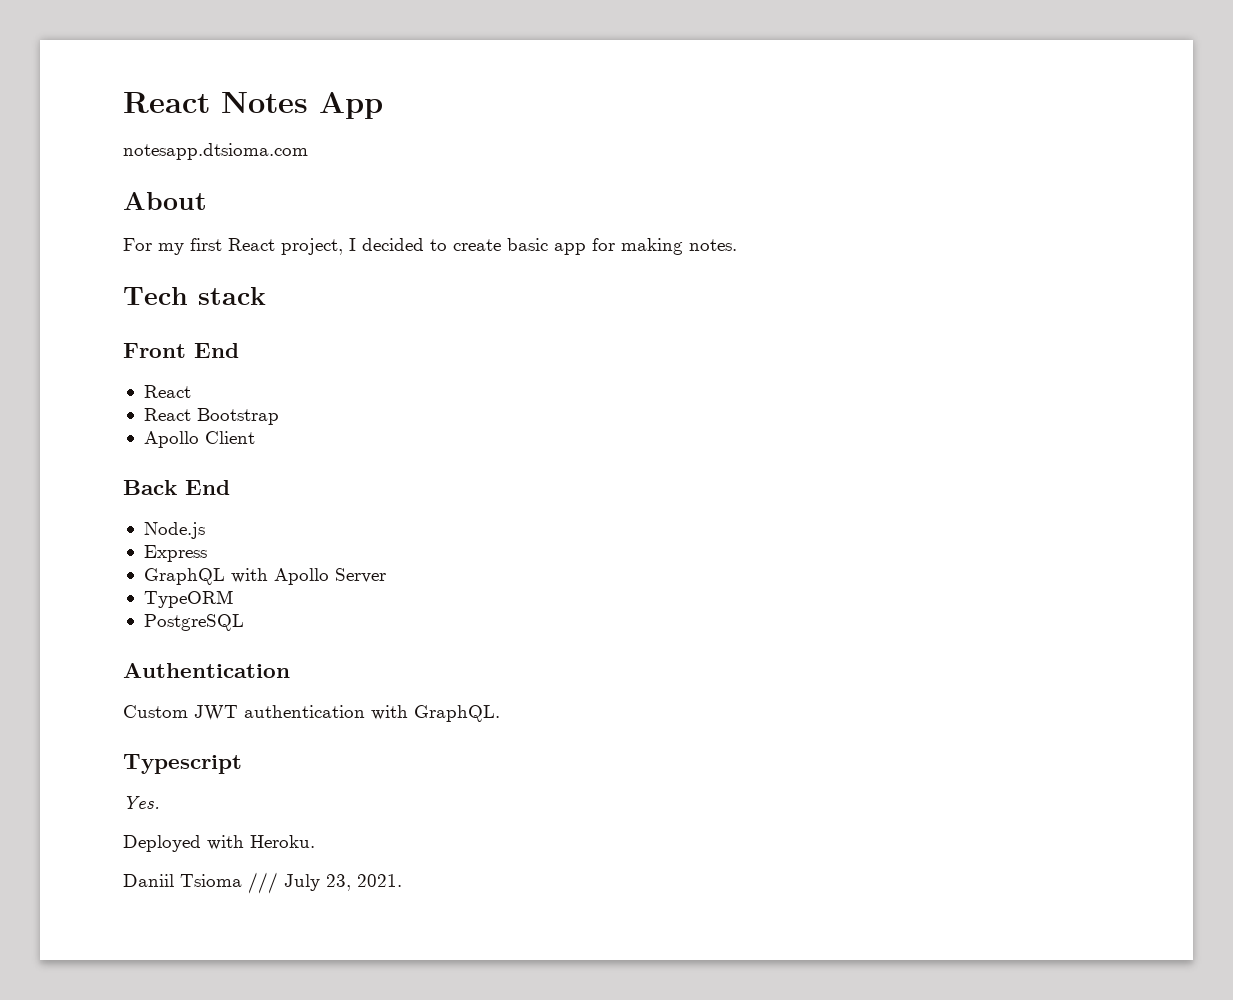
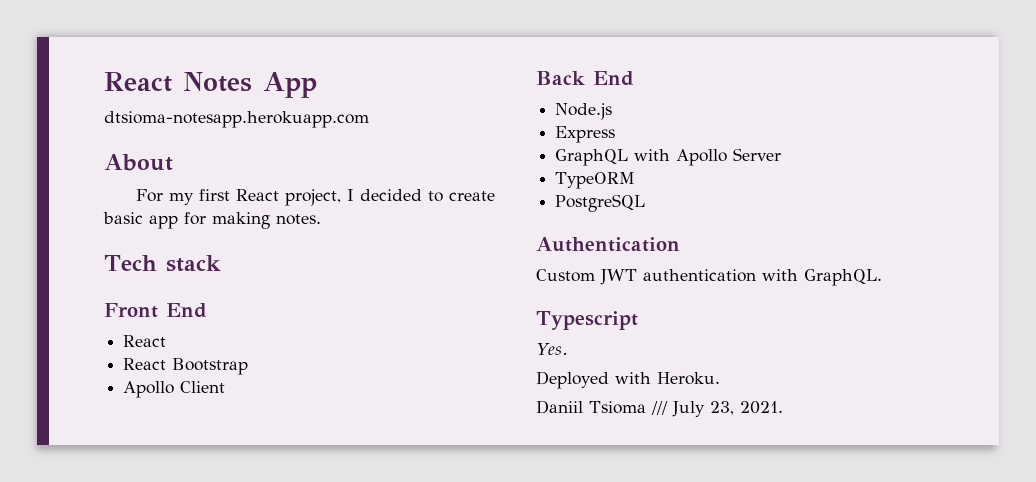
- notesapp.dtsioma.com
+ dtsioma-notesapp.herokuapp.com

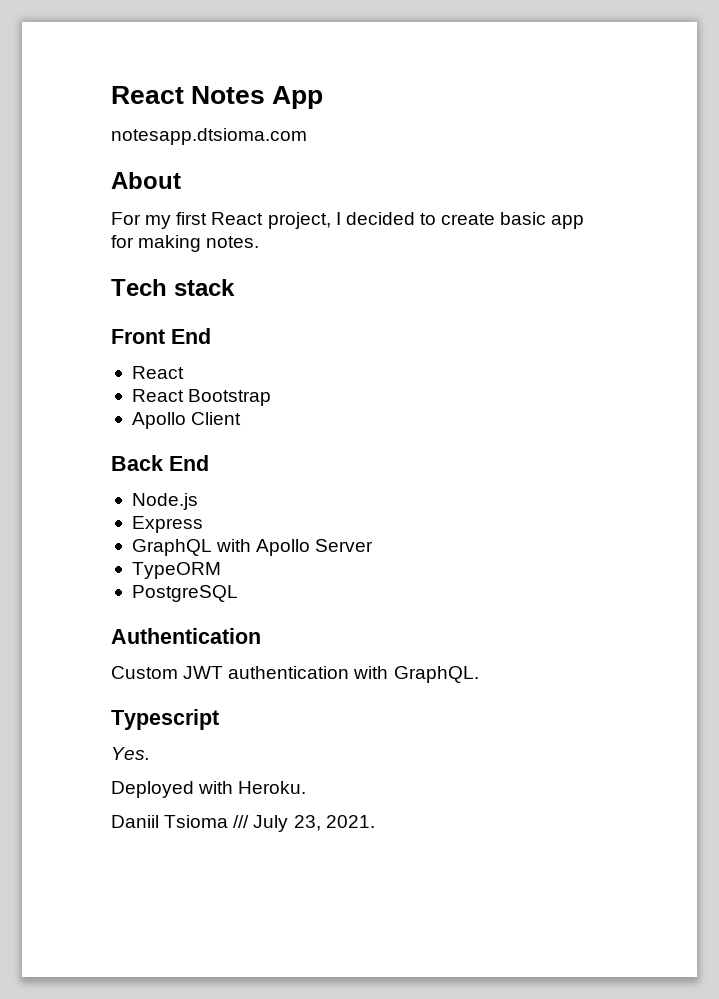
- dtsioma-notesapp.herokuapp.com
+ notesapp.dtsioma.com

